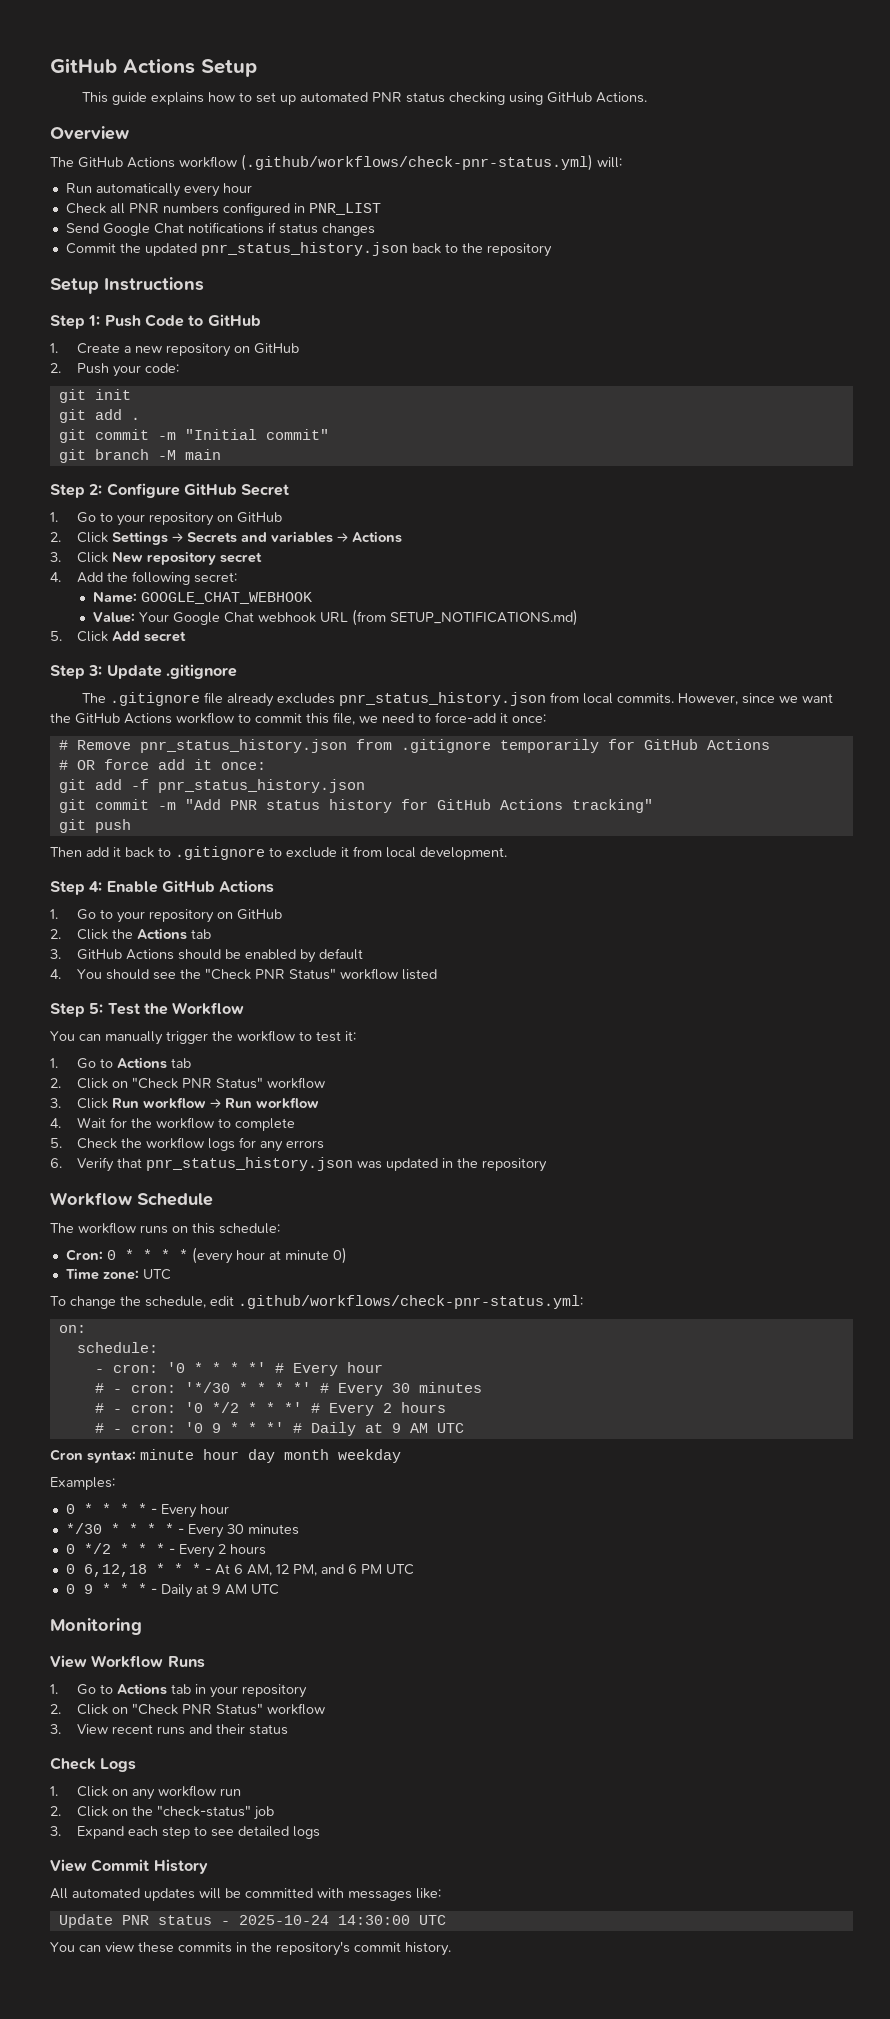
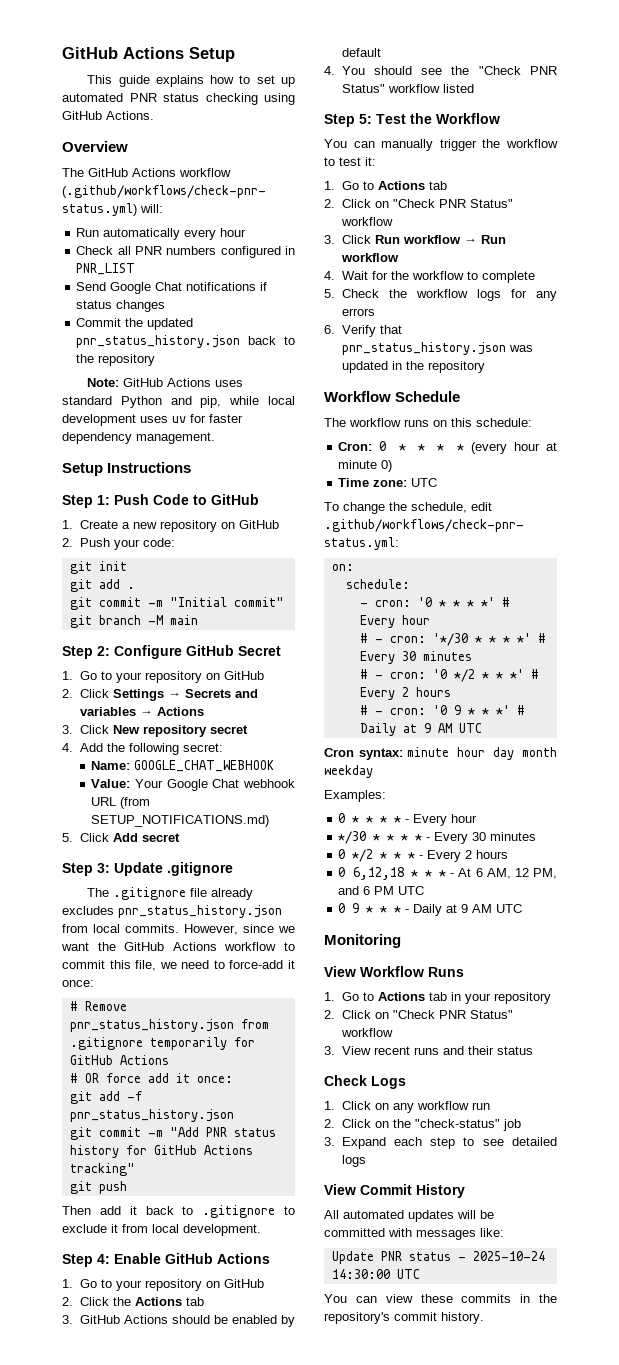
+ Note: GitHub Actions uses standard Python and pip, while local development uses uv for faster dependency management.

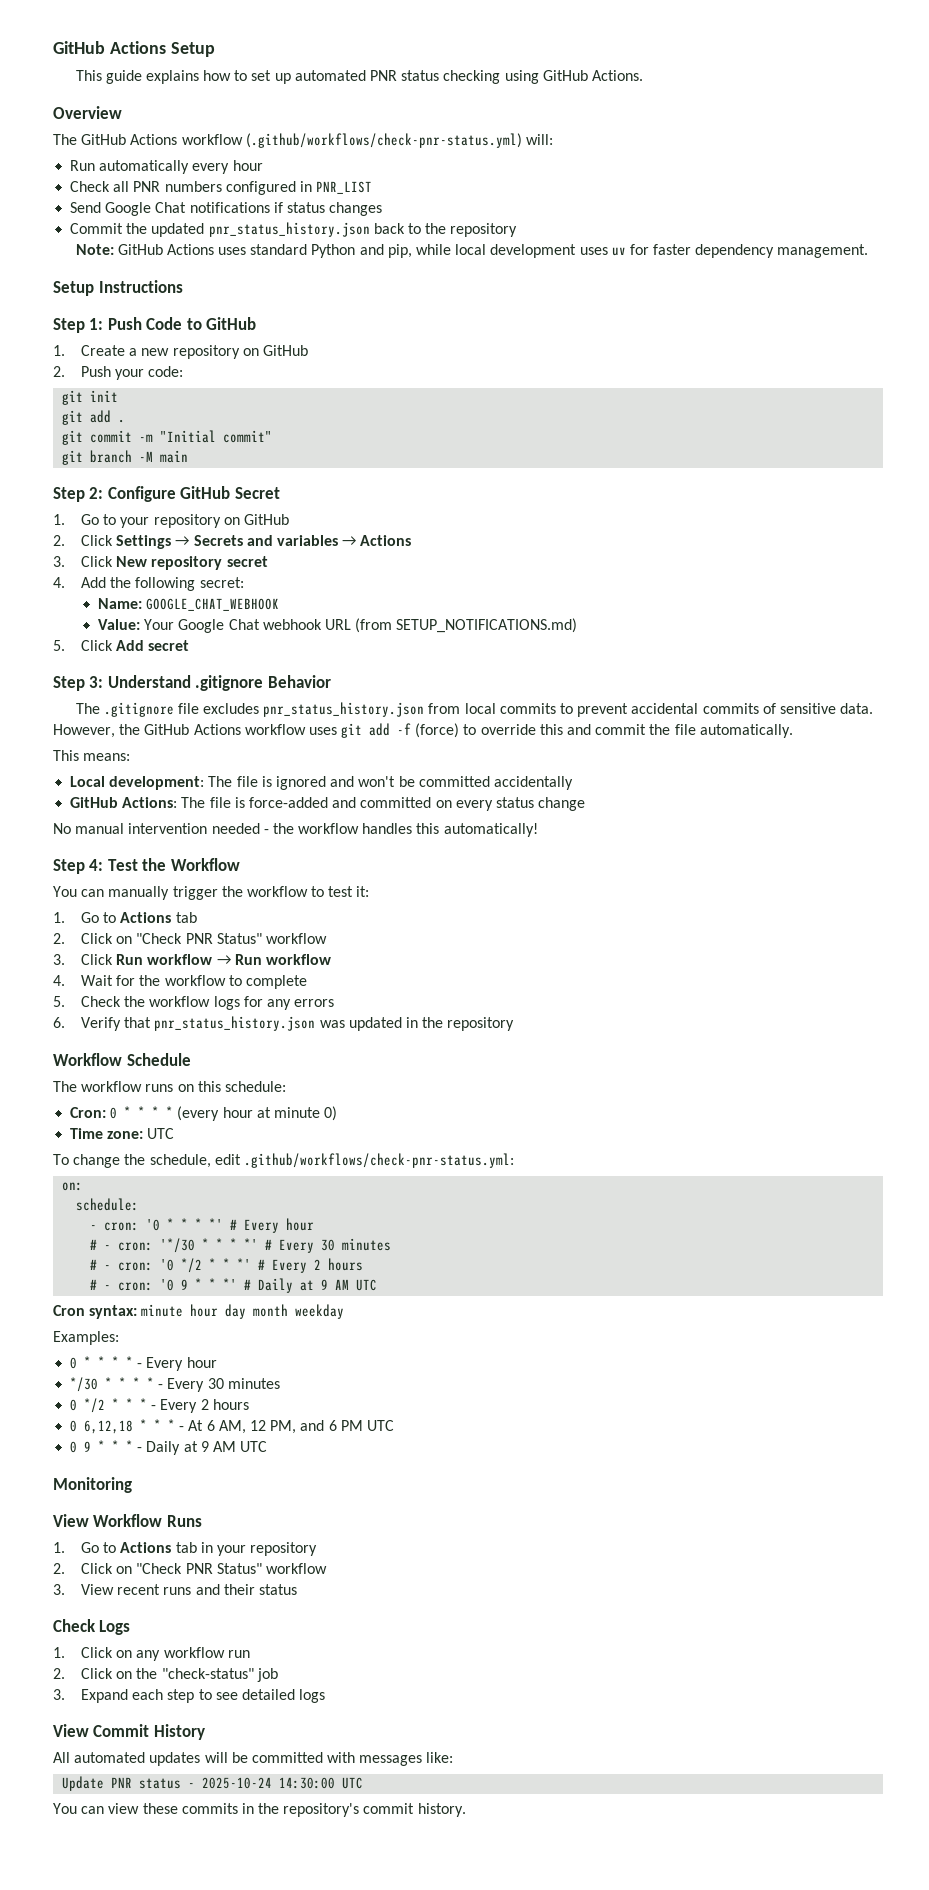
- Step 3: Update .gitignore
+ Step 3: Understand .gitignore Behavior
- The .gitignore file already excludes pnr_status_history.json from local commits. However, since we want the GitHub Actions workflow to commit this file, we need to force-add it once:
- # Remove pnr_status_history.json from .gitignore temporarily for GitHub Actions
- # OR force add it once:
- git add -f pnr_status_history.json
- git commit -m "Add PNR status history for GitHub Actions tracking"
- git push
- Then add it back to .gitignore to exclude it from local development.
- Step 4: Enable GitHub Actions
- 1. Go to your repository on GitHub
- 2. Click the Actions tab
- 3. GitHub Actions should be enabled by default
- 4. You should see the "Check PNR Status" workflow listed
- Step 5: Test the Workflow
+ The .gitignore file excludes pnr_status_history.json from local commits to prevent accidental commits of sensitive data. However, the GitHub Actions workflow uses git add -f (force) to override this and commit the file automatically.
+ This means:
+ Local development: The file is ignored and won't be committed accidentally
+ GitHub Actions: The file is force-added and committed on every status change
+ No manual intervention needed - the workflow handles this automatically!
+ Step 4: Test the Workflow

